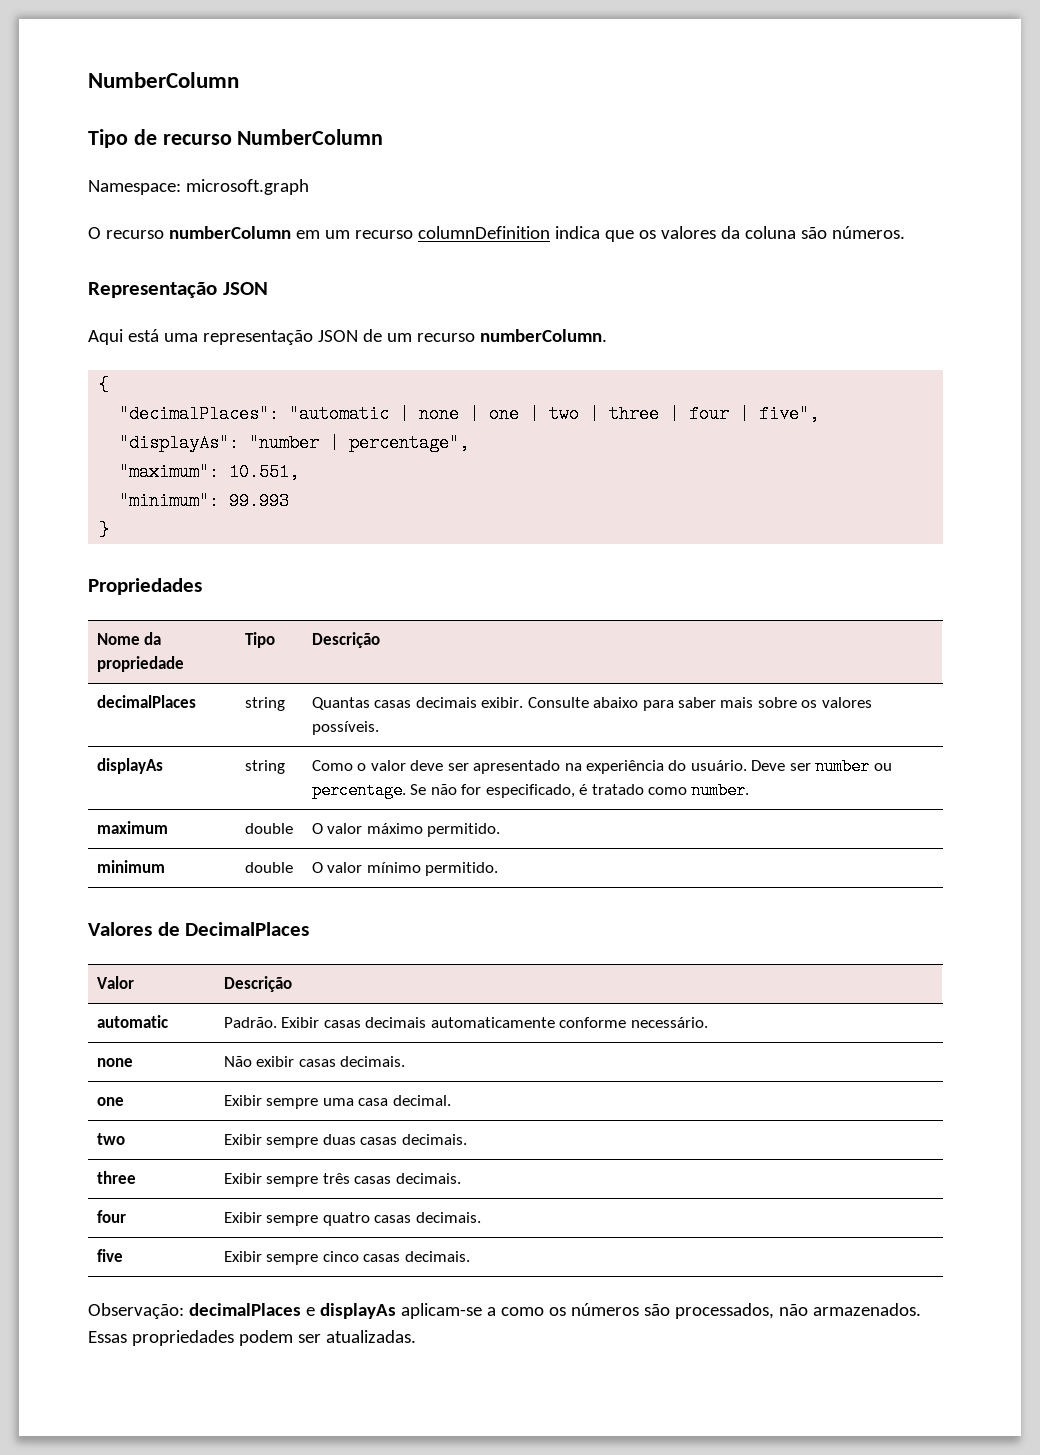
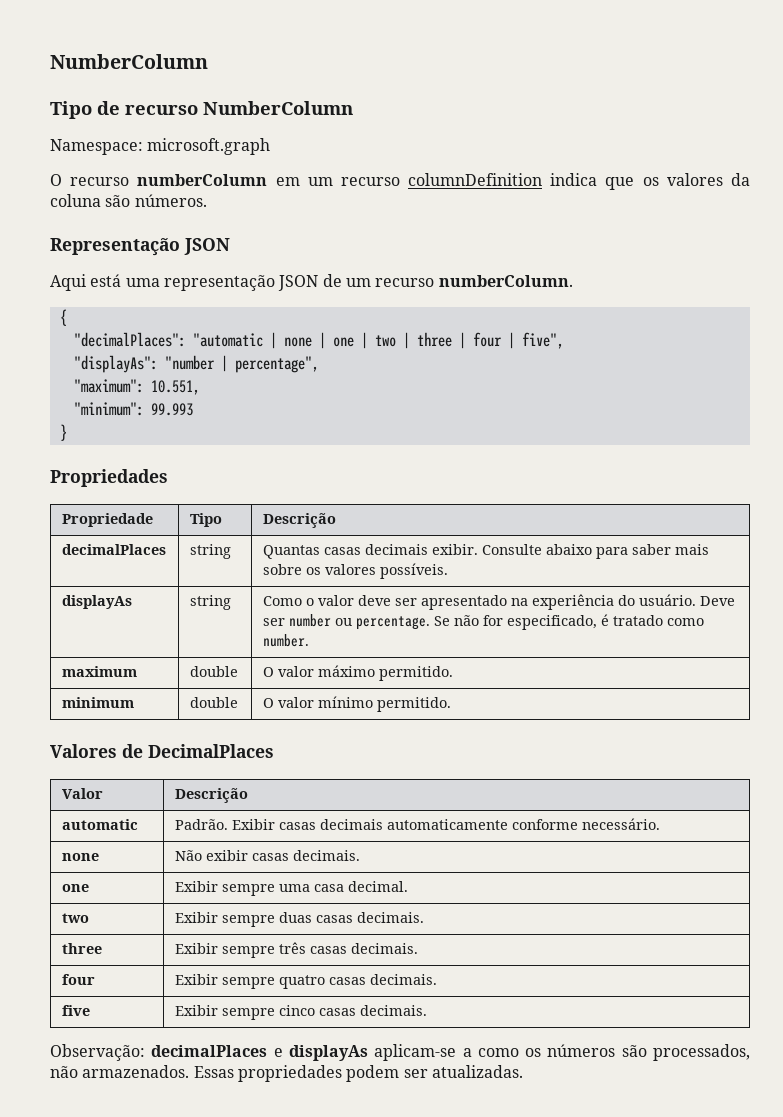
- Nome da propriedade | Tipo | Descrição
+ Propriedade | Tipo | Descrição

